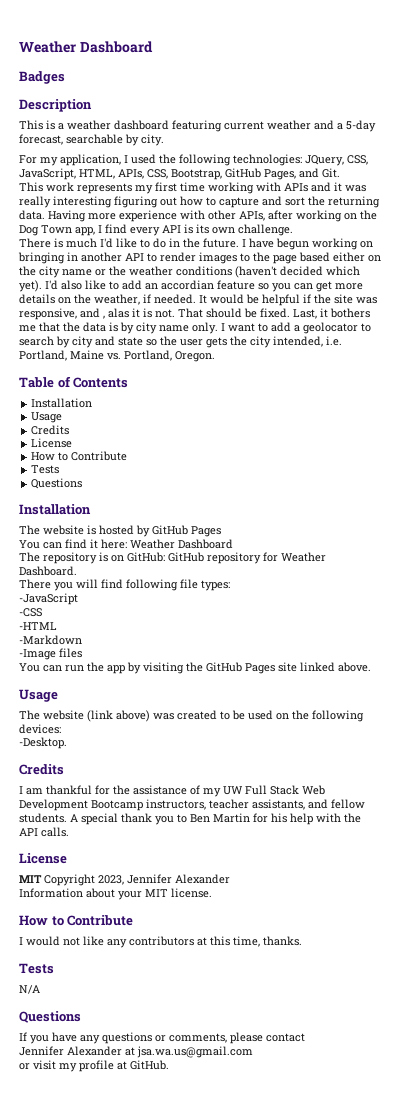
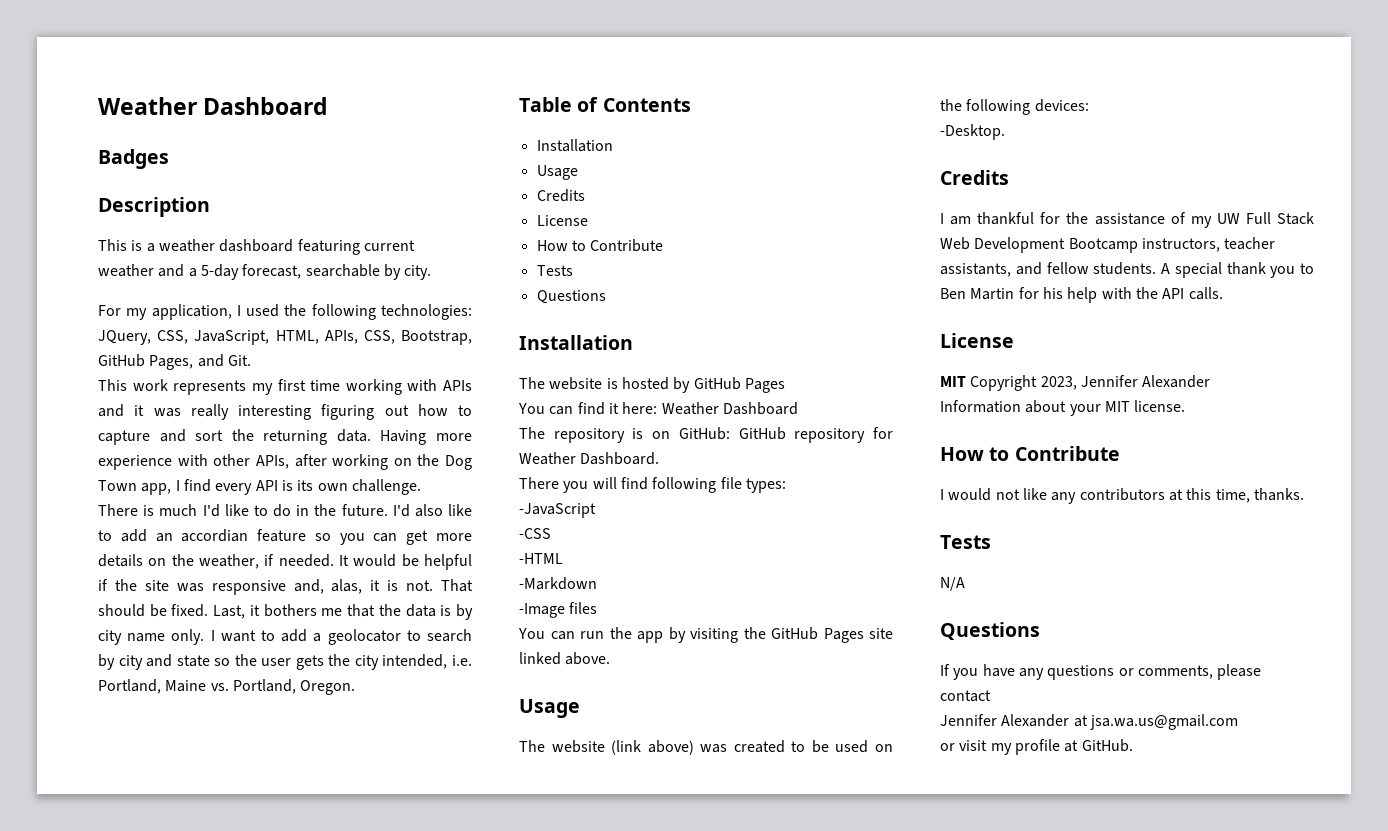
- I have begun working on bringing in another API to render images to the page based either on the city name or the weather conditions (haven't decided which yet).
- It would be helpful if the site was responsive, and , alas it is not.
+ It would be helpful if the site was responsive and, alas, it is not.

